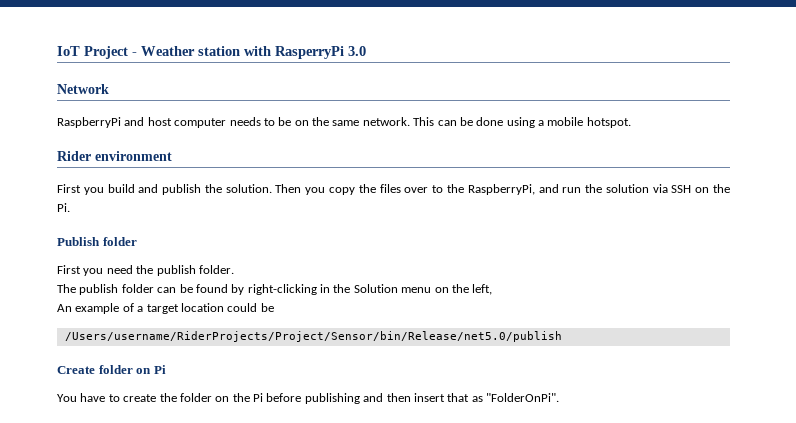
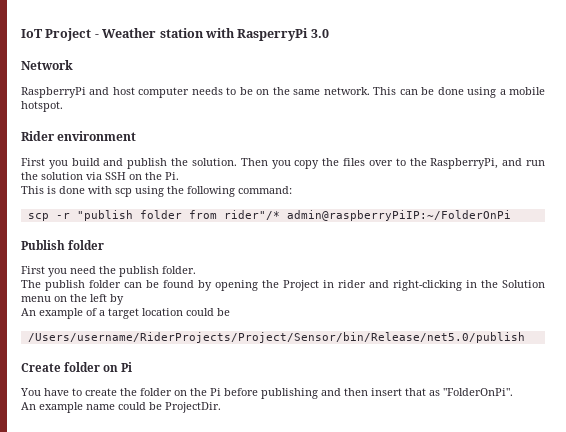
+ This is done with scp using the following command:
+ scp -r "publish folder from rider"/* admin@raspberryPiIP:~/FolderOnPi
- The publish folder can be found by right-clicking in the Solution menu on the left,
+ The publish folder can be found by opening the Project in rider and right-clicking in the Solution menu on the left by
+ An example name could be ProjectDir.

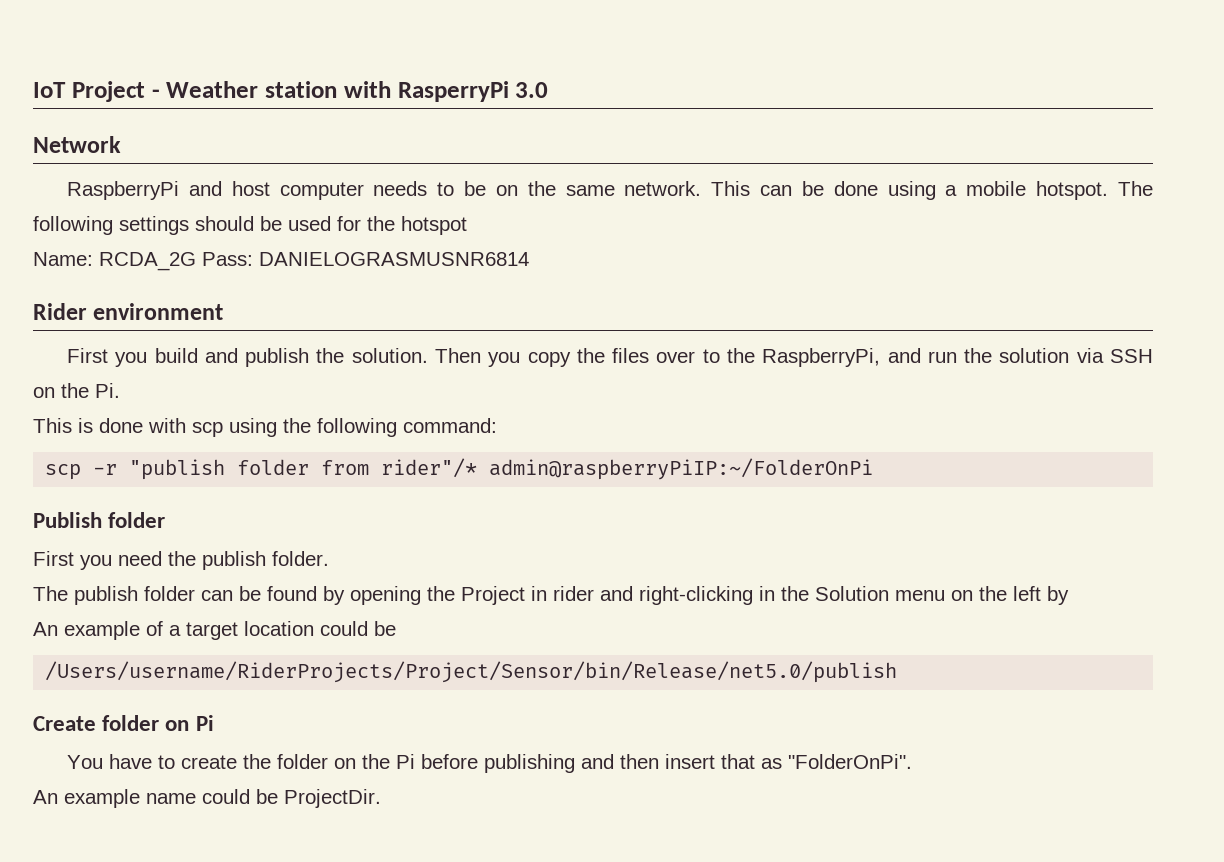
+ The following settings should be used for the hotspot
+ Name: RCDA_2G Pass: DANIELOGRASMUSNR6814

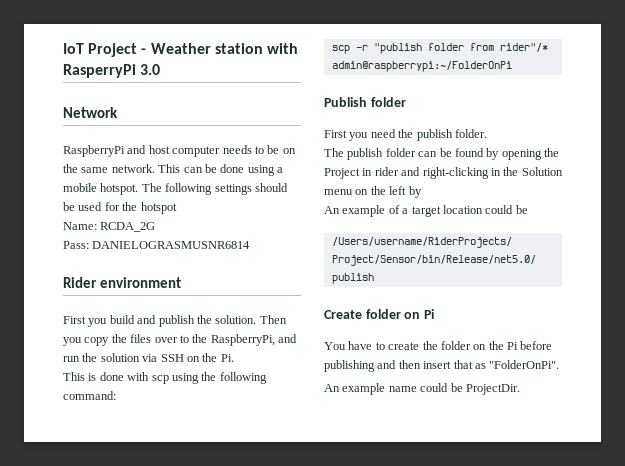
- Name: RCDA_2G Pass: DANIELOGRASMUSNR6814
+ Name: RCDA_2G
+ Pass: DANIELOGRASMUSNR6814
- scp -r "publish folder from rider"/* admin@raspberryPiIP:~/FolderOnPi
+ scp -r "publish folder from rider"/* admin@raspberrypi:~/FolderOnPi

